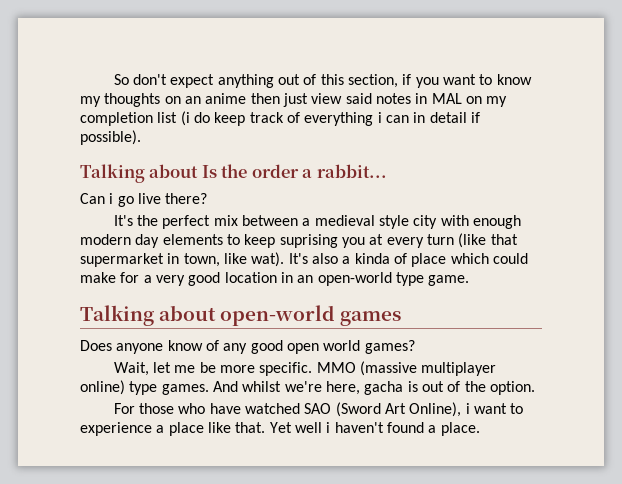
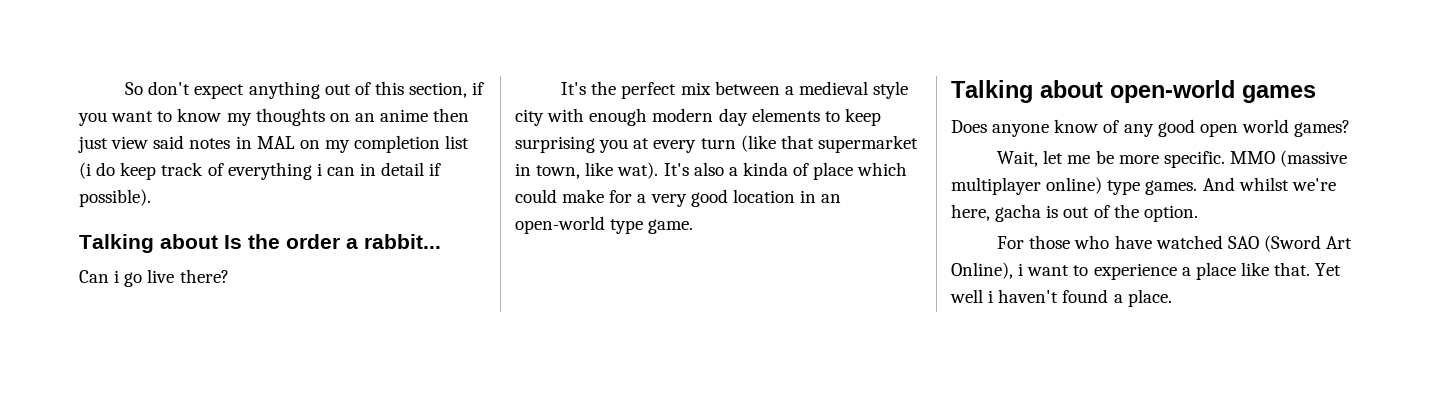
- It's the perfect mix between a medieval style city with enough modern day elements to keep suprising you at every turn (like that supermarket in town, like wat).
+ It's the perfect mix between a medieval style city with enough modern day elements to keep surprising you at every turn (like that supermarket in town, like wat).

